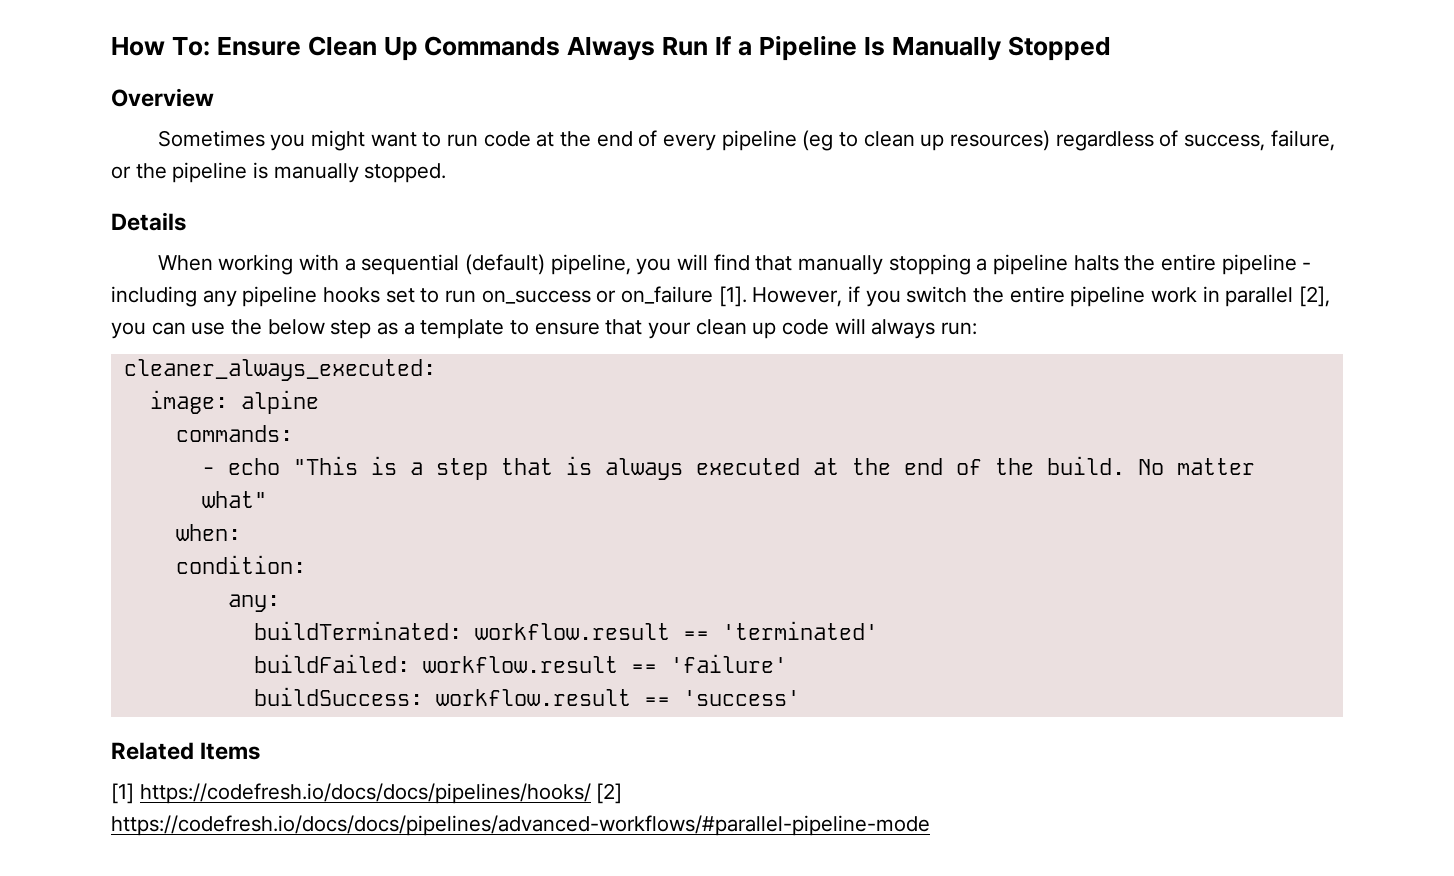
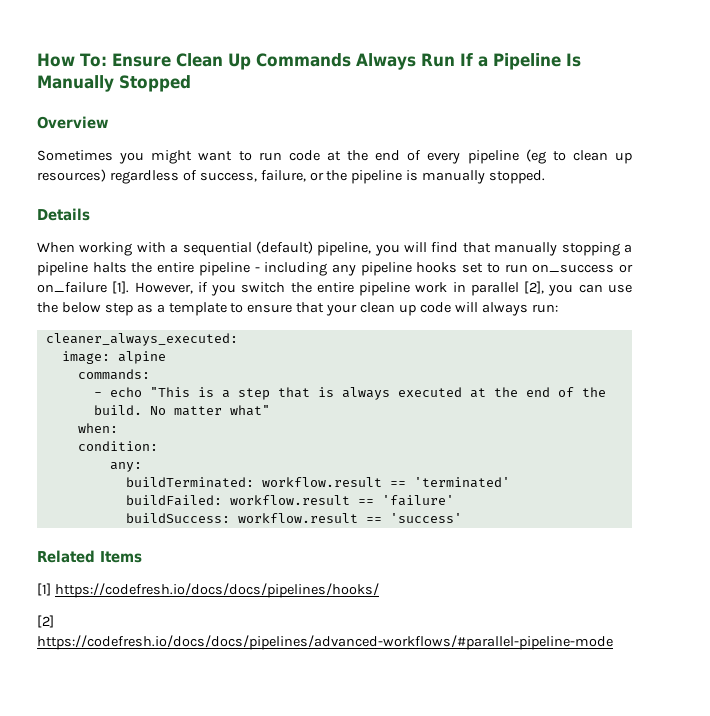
- [1] https://codefresh.io/docs/docs/pipelines/hooks/ [2] https://codefresh.io/docs/docs/pipelines/advanced-workflows/#parallel-pipeline-mode
+ [1] https://codefresh.io/docs/docs/pipelines/hooks/
+ [2] https://codefresh.io/docs/docs/pipelines/advanced-workflows/#parallel-pipeline-mode

